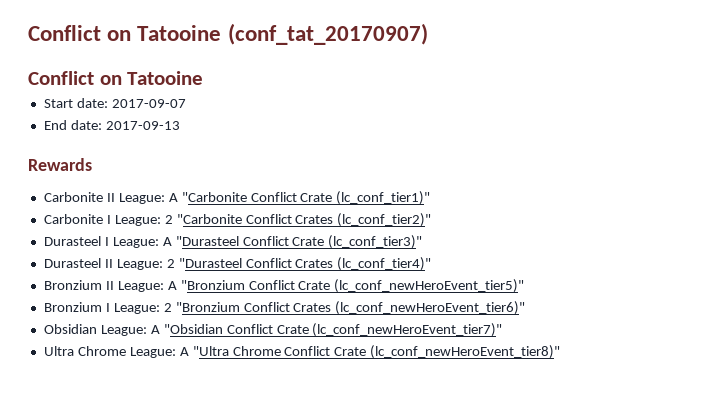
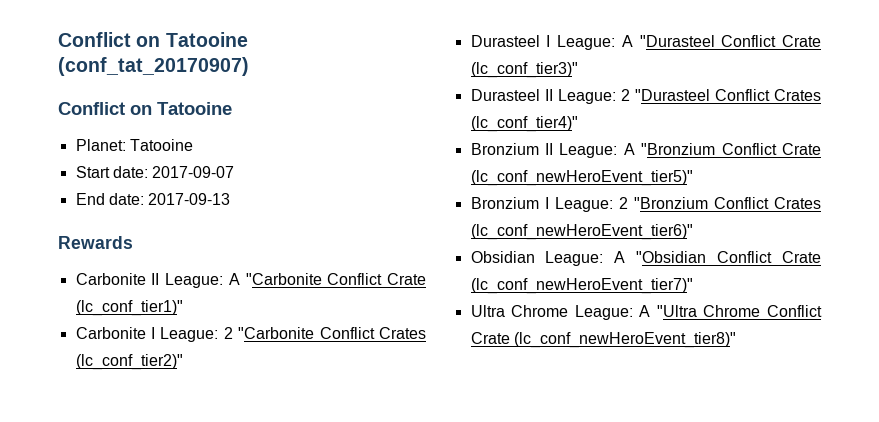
+ Planet: Tatooine

